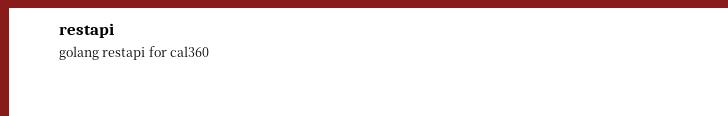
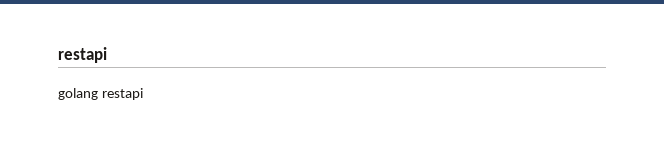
- golang restapi for cal360
+ golang restapi

